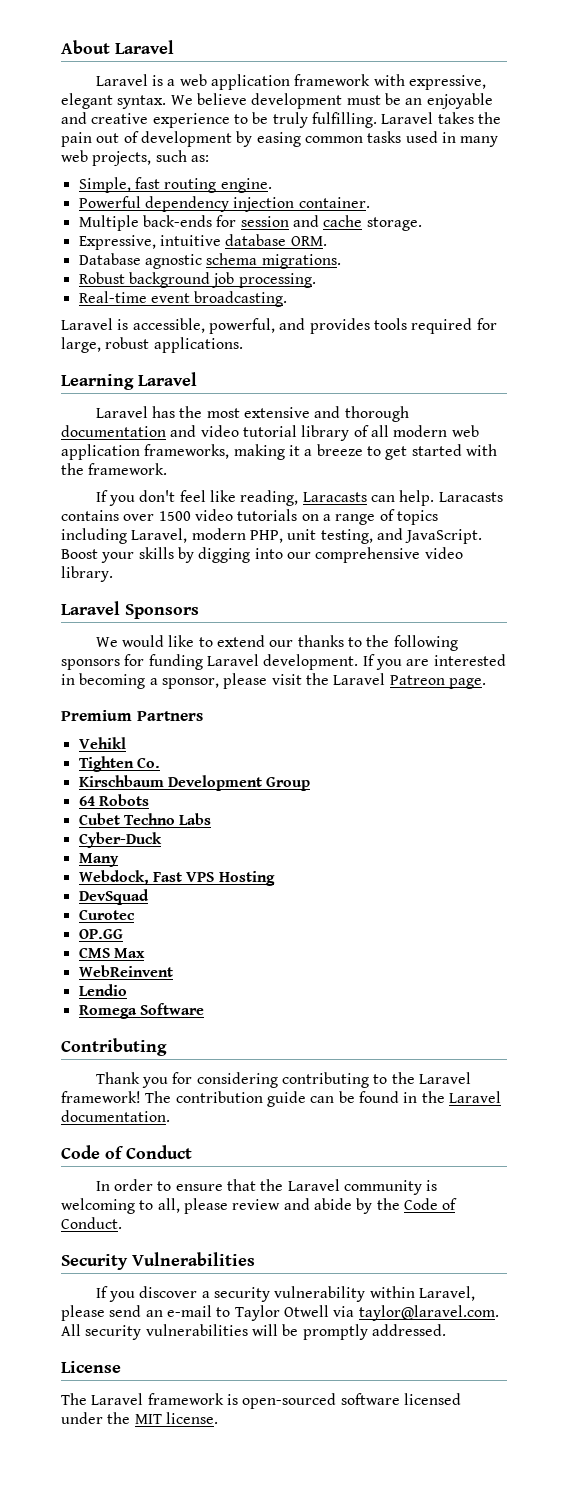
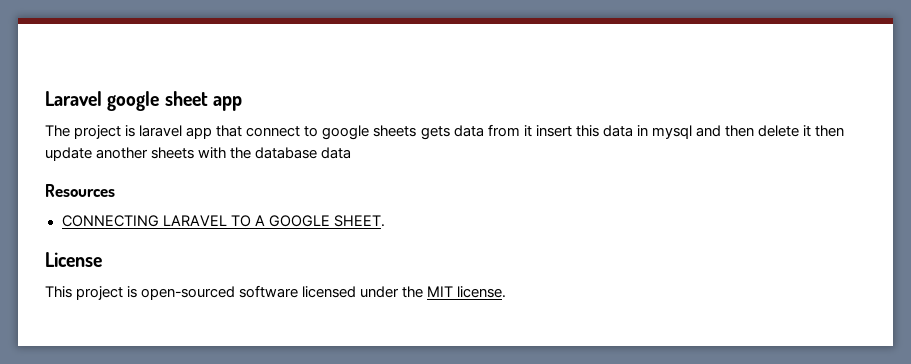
- About Laravel
- Laravel is a web application framework with expressive, elegant syntax. We believe development must be an enjoyable and creative experience to be truly fulfilling. Laravel takes the pain out of development by easing common tasks used in many web projects, such as:
- Simple, fast routing engine.
- Powerful dependency injection container.
- Multiple back-ends for session and cache storage.
- Expressive, intuitive database ORM.
- Database agnostic schema migrations.
- Robust background job processing.
- Real-time event broadcasting.
- Laravel is accessible, powerful, and provides tools required for large, robust applications.
- Learning Laravel
- Laravel has the most extensive and thorough documentation and video tutorial library of all modern web application frameworks, making it a breeze to get started with the framework.
- If you don't feel like reading, Laracasts can help. Laracasts contains over 1500 video tutorials on a range of topics including Laravel, modern PHP, unit testing, and JavaScript. Boost your skills by digging into our comprehensive video library.
- Laravel Sponsors
- We would like to extend our thanks to the following sponsors for funding Laravel development. If you are interested in becoming a sponsor, please visit the Laravel Patreon page.
- Premium Partners
- Vehikl
- Tighten Co.
- Kirschbaum Development Group
- 64 Robots
- Cubet Techno Labs
- Cyber-Duck
- Many
- Webdock, Fast VPS Hosting
- DevSquad
- Curotec
- OP.GG
- CMS Max
- WebReinvent
- Lendio
- Romega Software
- Contributing
- Thank you for considering contributing to the Laravel framework! The contribution guide can be found in the Laravel documentation.
- Code of Conduct
- In order to ensure that the Laravel community is welcoming to all, please review and abide by the Code of Conduct.
- Security Vulnerabilities
- If you discover a security vulnerability within Laravel, please send an e-mail to Taylor Otwell via taylor@laravel.com. All security vulnerabilities will be promptly addressed.
+ Laravel google sheet app
+ The project is laravel app that connect to google sheets gets data from it insert this data in mysql and then delete it then update another sheets with the database data
+ Resources
+ CONNECTING LARAVEL TO A GOOGLE SHEET.
  License
- The Laravel framework is open-sourced software licensed under the MIT license.
+ This project is open-sourced software licensed under the MIT license.

